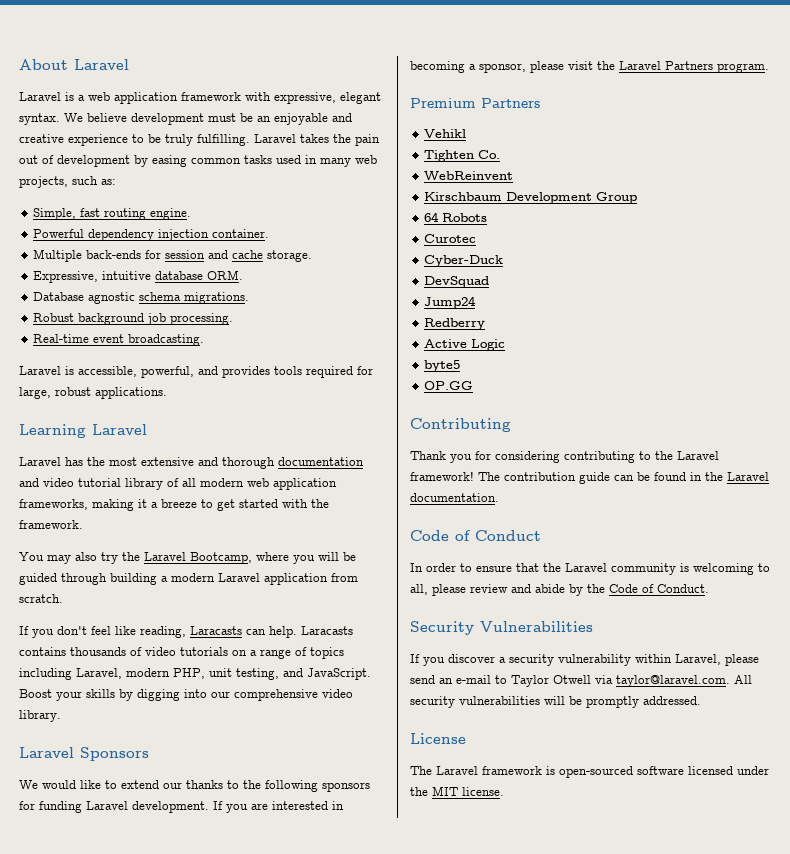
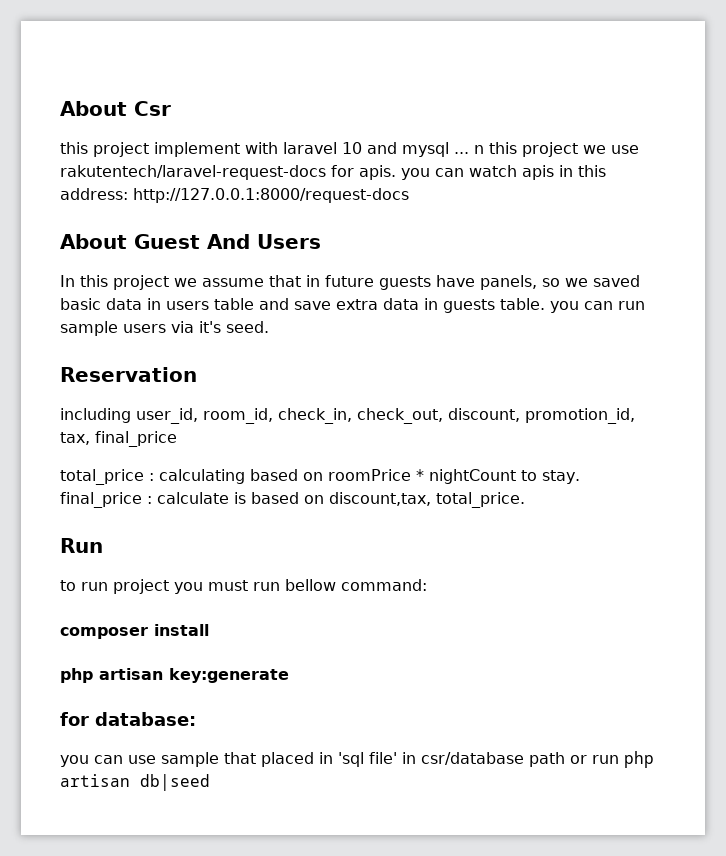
- About Laravel
- Laravel is a web application framework with expressive, elegant syntax. We believe development must be an enjoyable and creative experience to be truly fulfilling. Laravel takes the pain out of development by easing common tasks used in many web projects, such as:
- Simple, fast routing engine.
- Powerful dependency injection container.
- Multiple back-ends for session and cache storage.
- Expressive, intuitive database ORM.
- Database agnostic schema migrations.
- Robust background job processing.
- Real-time event broadcasting.
- Laravel is accessible, powerful, and provides tools required for large, robust applications.
- Learning Laravel
- Laravel has the most extensive and thorough documentation and video tutorial library of all modern web application frameworks, making it a breeze to get started with the framework.
- You may also try the Laravel Bootcamp, where you will be guided through building a modern Laravel application from scratch.
- If you don't feel like reading, Laracasts can help. Laracasts contains thousands of video tutorials on a range of topics including Laravel, modern PHP, unit testing, and JavaScript. Boost your skills by digging into our comprehensive video library.
- Laravel Sponsors
- We would like to extend our thanks to the following sponsors for funding Laravel development. If you are interested in becoming a sponsor, please visit the Laravel Partners program.
- Premium Partners
- Vehikl
- Tighten Co.
- WebReinvent
- Kirschbaum Development Group
- 64 Robots
- Curotec
- Cyber-Duck
- DevSquad
- Jump24
- Redberry
- Active Logic
- byte5
- OP.GG
- Contributing
- Thank you for considering contributing to the Laravel framework! The contribution guide can be found in the Laravel documentation.
- Code of Conduct
- In order to ensure that the Laravel community is welcoming to all, please review and abide by the Code of Conduct.
- Security Vulnerabilities
- If you discover a security vulnerability within Laravel, please send an e-mail to Taylor Otwell via taylor@laravel.com. All security vulnerabilities will be promptly addressed.
- License
- The Laravel framework is open-sourced software licensed under the MIT license.
+ About Csr
+ this project implement with laravel 10 and mysql ... n this project we use rakutentech/laravel-request-docs for apis. you can watch apis in this address: http://127.0.0.1:8000/request-docs
+ About Guest And Users
+ In this project we assume that in future guests have panels, so we saved basic data in users table and save extra data in guests table. you can run sample users via it's seed.
+ Reservation
+ including user_id, room_id, check_in, check_out, discount, promotion_id, tax, final_price
+ total_price : calculating based on roomPrice * nightCount to stay. final_price : calculate is based on discount,tax, total_price.
+ Run
+ to run project you must run bellow command:
+ composer install
+ php artisan key:generate
+ for database:
+ you can use sample that placed in 'sql file' in csr/database path or run php artisan db|seed

